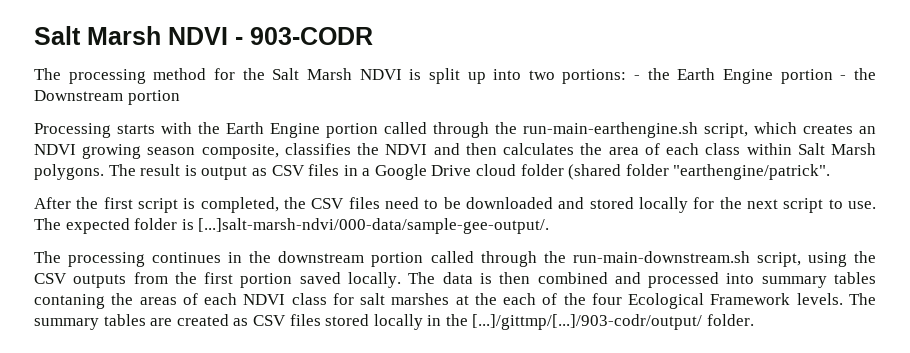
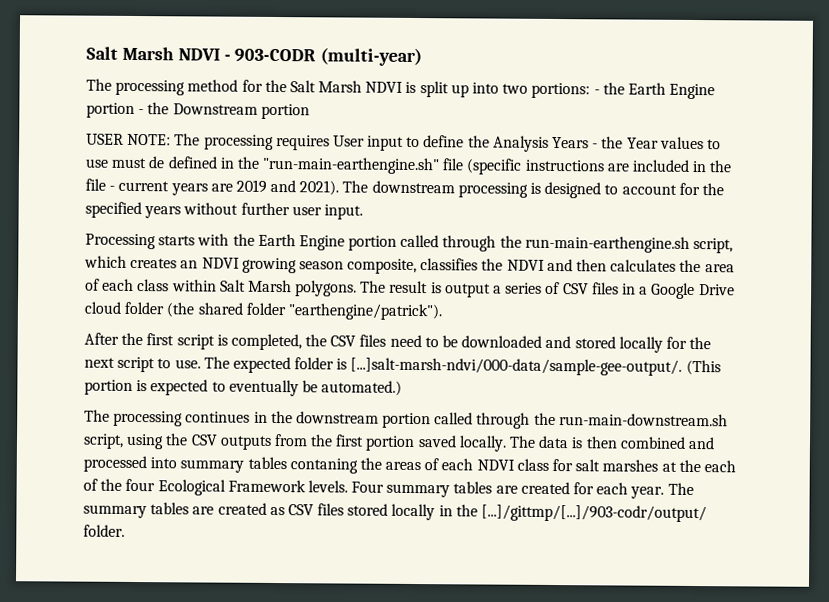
- Salt Marsh NDVI - 903-CODR
+ Salt Marsh NDVI - 903-CODR (multi-year)
+ USER NOTE: The processing requires User input to define the Analysis Years - the Year values to use must de defined in the "run-main-earthengine.sh" file (specific instructions are included in the file - current years are 2019 and 2021). The downstream processing is designed to account for the specified years without further user input.
- The result is output as CSV files in a Google Drive cloud folder (shared folder "earthengine/patrick".
+ The result is output a series of CSV files in a Google Drive cloud folder (the shared folder "earthengine/patrick").
- The expected folder is [...]salt-marsh-ndvi/000-data/sample-gee-output/.
+ The expected folder is [...]salt-marsh-ndvi/000-data/sample-gee-output/. (This portion is expected to eventually be automated.)
+ Four summary tables are created for each year.

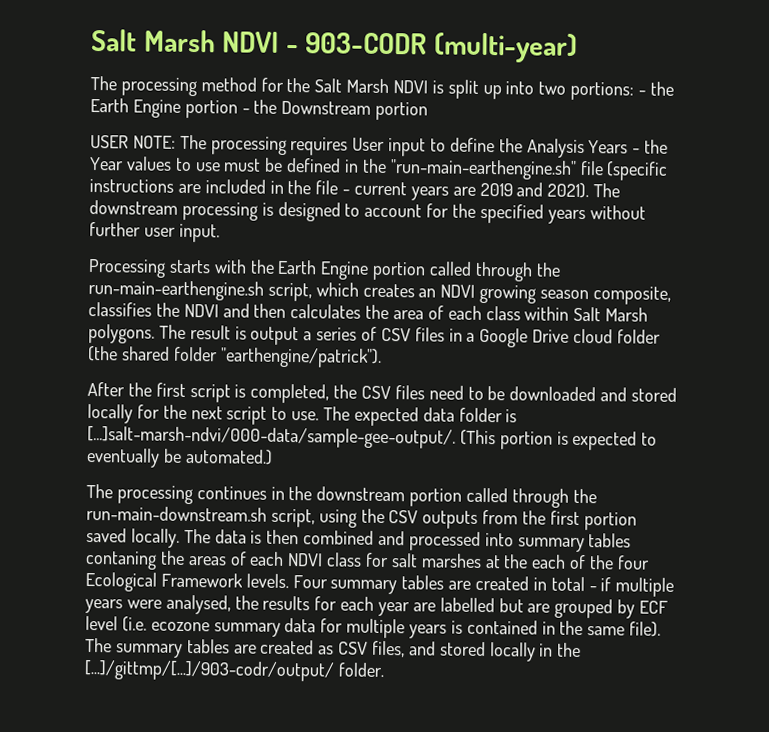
- USER NOTE: The processing requires User input to define the Analysis Years - the Year values to use must de defined in the "run-main-earthengine.sh" file (specific instructions are included in the file - current years are 2019 and 2021).
+ USER NOTE: The processing requires User input to define the Analysis Years - the Year values to use must be defined in the "run-main-earthengine.sh" file (specific instructions are included in the file - current years are 2019 and 2021).
- The expected folder is [...]salt-marsh-ndvi/000-data/sample-gee-output/. (This portion is expected to eventually be automated.)
+ The expected data folder is [...]salt-marsh-ndvi/000-data/sample-gee-output/. (This portion is expected to eventually be automated.)
- Four summary tables are created for each year.
+ Four summary tables are created in total - if multiple years were analysed, the results for each year are labelled but are grouped by ECF level (i.e. ecozone summary data for multiple years is contained in the same file).
- The summary tables are created as CSV files stored locally in the [...]/gittmp/[...]/903-codr/output/ folder.
+ The summary tables are created as CSV files, and stored locally in the [...]/gittmp/[...]/903-codr/output/ folder.

